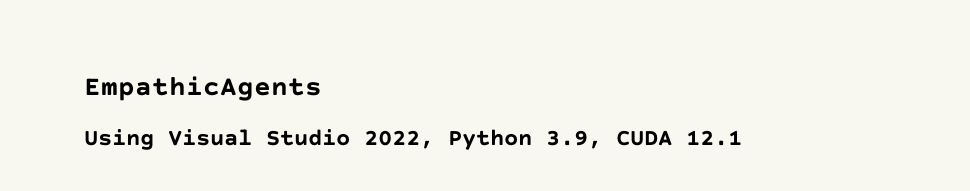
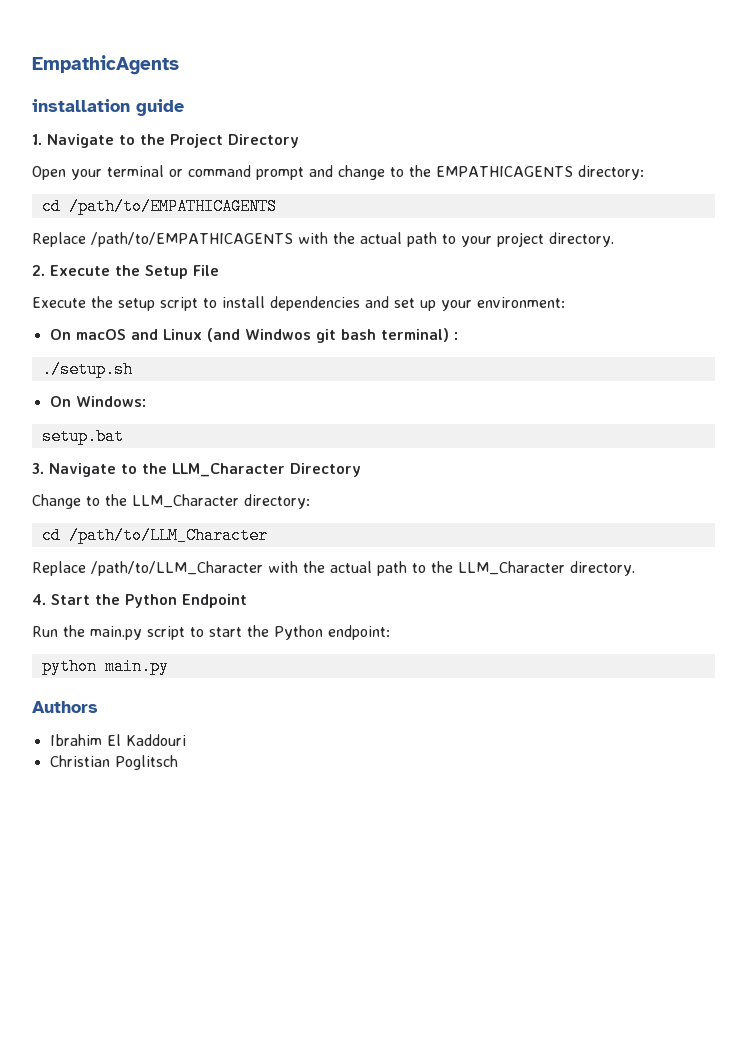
- Using Visual Studio 2022, Python 3.9, CUDA 12.1
+ installation guide
+ 1. Navigate to the Project Directory
+ Open your terminal or command prompt and change to the EMPATHICAGENTS directory:
+ cd /path/to/EMPATHICAGENTS
+ Replace /path/to/EMPATHICAGENTS with the actual path to your project directory.
+ 2. Execute the Setup File
+ Execute the setup script to install dependencies and set up your environment:
+ On macOS and Linux (and Windwos git bash terminal) :
+ ./setup.sh
+ On Windows:
+ setup.bat
+ 3. Navigate to the LLM_Character Directory
+ Change to the LLM_Character directory:
+ cd /path/to/LLM_Character
+ Replace /path/to/LLM_Character with the actual path to the LLM_Character directory.
+ 4. Start the Python Endpoint
+ Run the main.py script to start the Python endpoint:
+ python main.py
+ Authors
+ Ibrahim El Kaddouri
+ Christian Poglitsch

